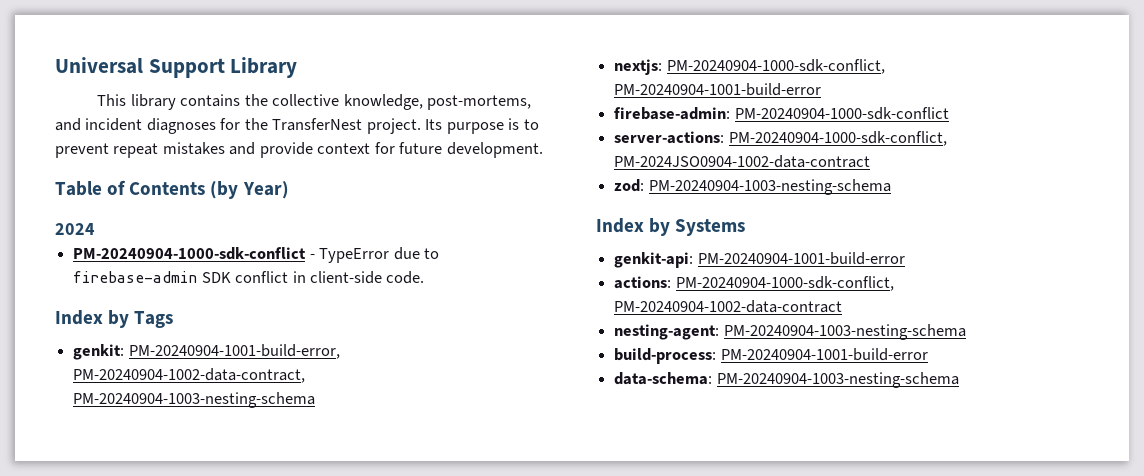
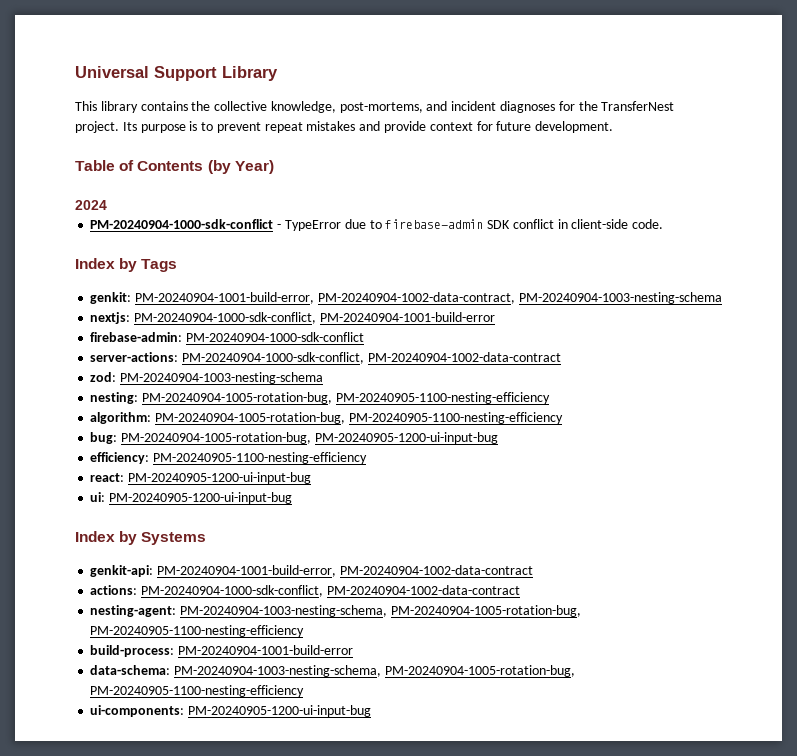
- server-actions: PM-20240904-1000-sdk-conflict, PM-2024JSO0904-1002-data-contract
+ server-actions: PM-20240904-1000-sdk-conflict, PM-20240904-1002-data-contract
+ nesting: PM-20240904-1005-rotation-bug, PM-20240905-1100-nesting-efficiency
+ algorithm: PM-20240904-1005-rotation-bug, PM-20240905-1100-nesting-efficiency
+ bug: PM-20240904-1005-rotation-bug, PM-20240905-1200-ui-input-bug
+ efficiency: PM-20240905-1100-nesting-efficiency
+ react: PM-20240905-1200-ui-input-bug
+ ui: PM-20240905-1200-ui-input-bug
- genkit-api: PM-20240904-1001-build-error
+ genkit-api: PM-20240904-1001-build-error, PM-20240904-1002-data-contract
- nesting-agent: PM-20240904-1003-nesting-schema
+ nesting-agent: PM-20240904-1003-nesting-schema, PM-20240904-1005-rotation-bug, PM-20240905-1100-nesting-efficiency
- data-schema: PM-20240904-1003-nesting-schema
+ data-schema: PM-20240904-1003-nesting-schema, PM-20240904-1005-rotation-bug, PM-20240905-1100-nesting-efficiency
+ ui-components: PM-20240905-1200-ui-input-bug

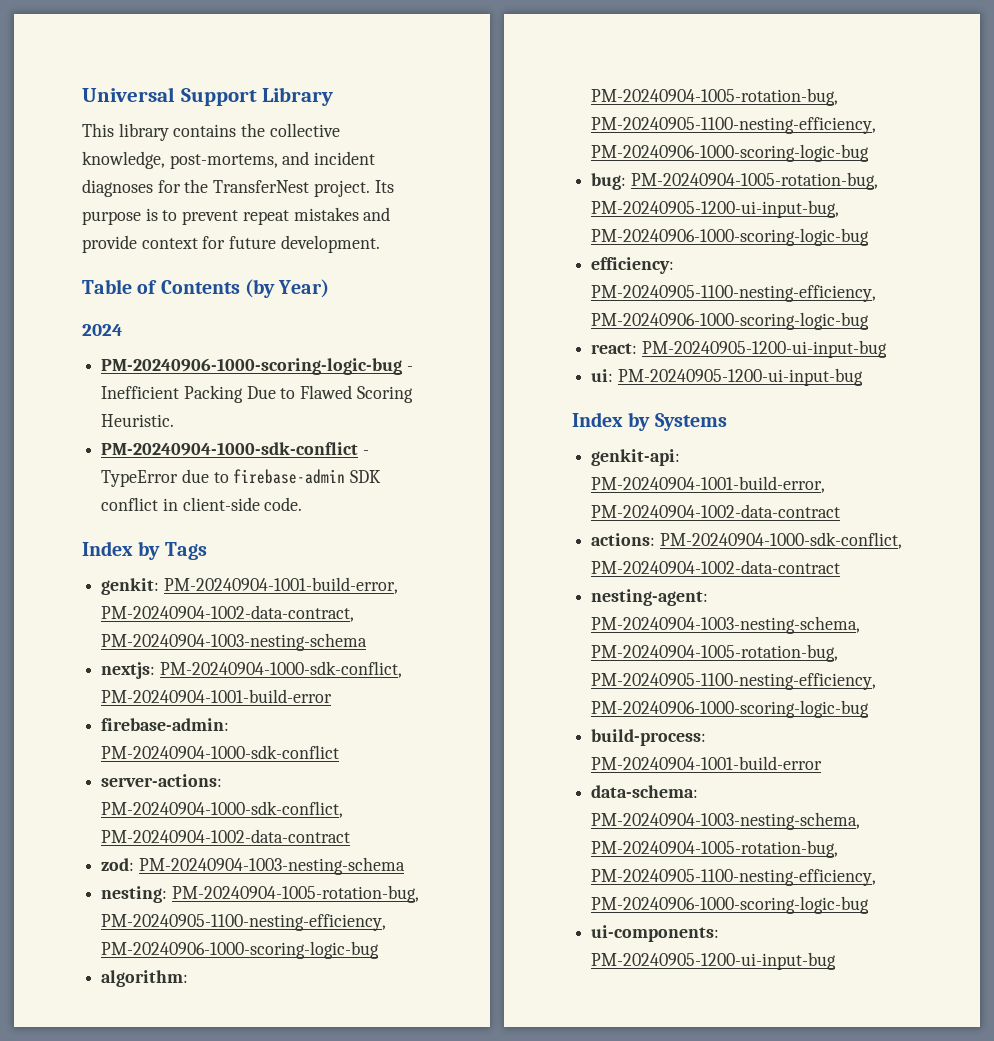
+ PM-20240906-1000-scoring-logic-bug - Inefficient Packing Due to Flawed Scoring Heuristic.
- nesting: PM-20240904-1005-rotation-bug, PM-20240905-1100-nesting-efficiency
+ nesting: PM-20240904-1005-rotation-bug, PM-20240905-1100-nesting-efficiency, PM-20240906-1000-scoring-logic-bug
- algorithm: PM-20240904-1005-rotation-bug, PM-20240905-1100-nesting-efficiency
+ algorithm: PM-20240904-1005-rotation-bug, PM-20240905-1100-nesting-efficiency, PM-20240906-1000-scoring-logic-bug
- bug: PM-20240904-1005-rotation-bug, PM-20240905-1200-ui-input-bug
+ bug: PM-20240904-1005-rotation-bug, PM-20240905-1200-ui-input-bug, PM-20240906-1000-scoring-logic-bug
- efficiency: PM-20240905-1100-nesting-efficiency
+ efficiency: PM-20240905-1100-nesting-efficiency, PM-20240906-1000-scoring-logic-bug
- nesting-agent: PM-20240904-1003-nesting-schema, PM-20240904-1005-rotation-bug, PM-20240905-1100-nesting-efficiency
+ nesting-agent: PM-20240904-1003-nesting-schema, PM-20240904-1005-rotation-bug, PM-20240905-1100-nesting-efficiency, PM-20240906-1000-scoring-logic-bug
- data-schema: PM-20240904-1003-nesting-schema, PM-20240904-1005-rotation-bug, PM-20240905-1100-nesting-efficiency
+ data-schema: PM-20240904-1003-nesting-schema, PM-20240904-1005-rotation-bug, PM-20240905-1100-nesting-efficiency, PM-20240906-1000-scoring-logic-bug

